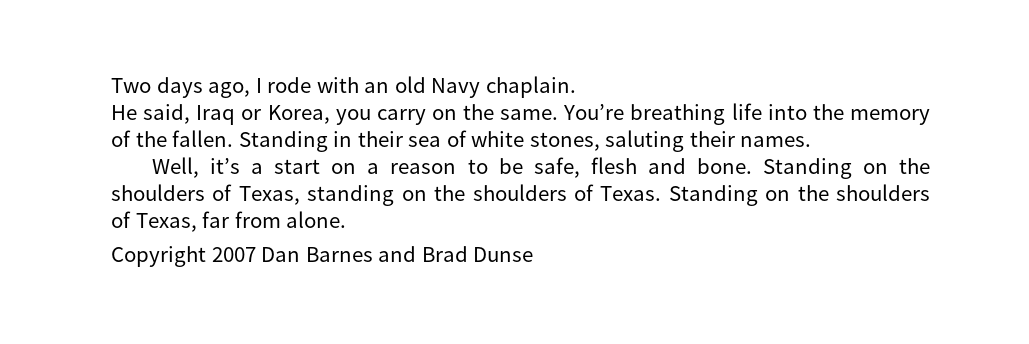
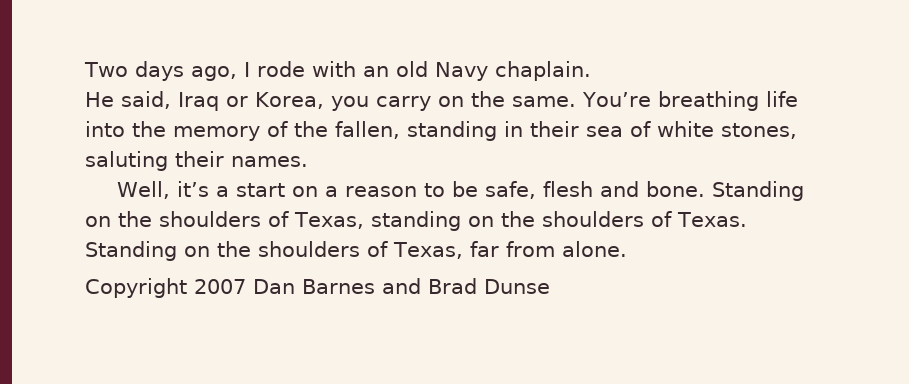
- You’re breathing life into the memory of the fallen. Standing in their sea of white stones, saluting their names.
+ You’re breathing life into the memory of the fallen, standing in their sea of white stones, saluting their names.

